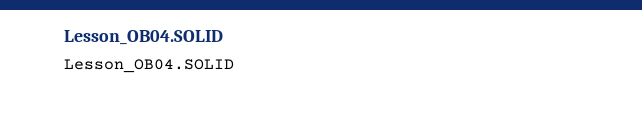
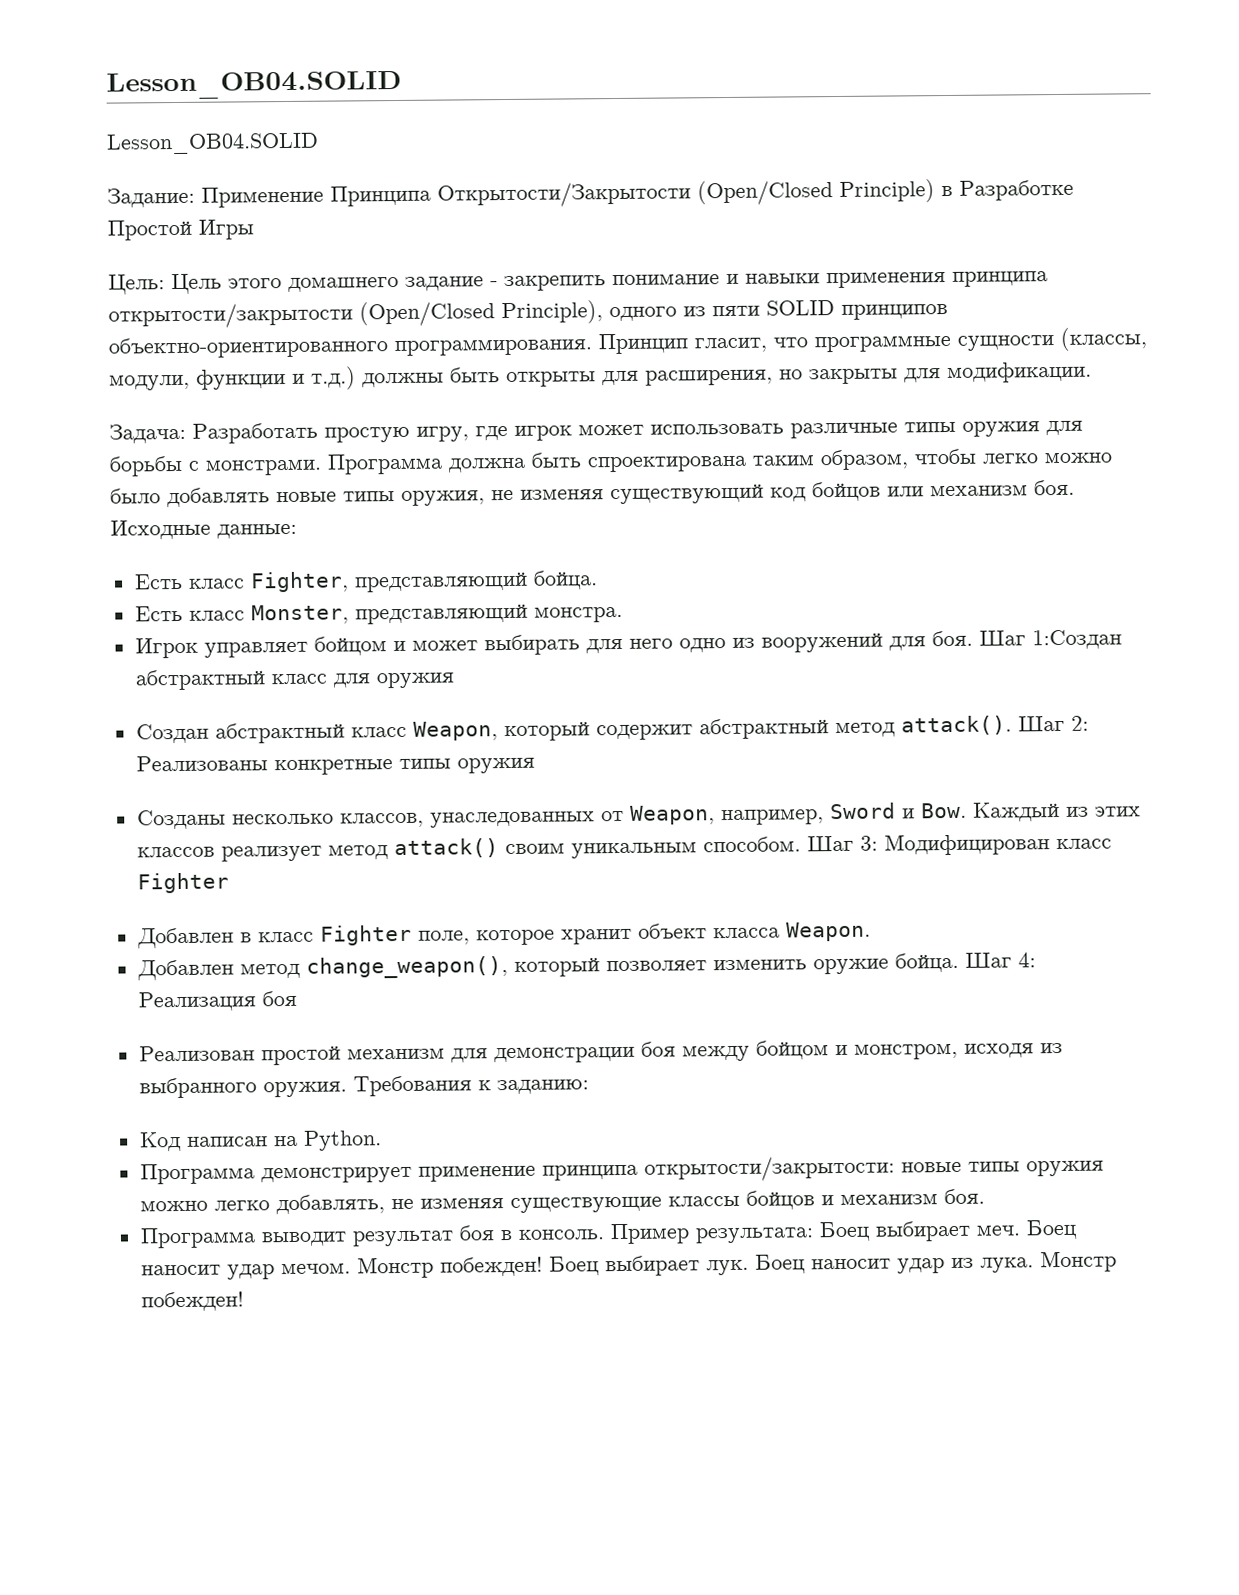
+ Задание: Применение Принципа Открытости/Закрытости (Open/Closed Principle) в Разработке Простой Игры
+ Цель: Цель этого домашнего задание - закрепить понимание и навыки применения принципа открытости/закрытости (Open/Closed Principle), одного из пяти SOLID принципов объектно-ориентированного программирования. Принцип гласит, что программные сущности (классы, модули, функции и т.д.) должны быть открыты для расширения, но закрыты для модификации.
+ Задача: Разработать простую игру, где игрок может использовать различные типы оружия для борьбы с монстрами. Программа должна быть спроектирована таким образом, чтобы легко можно было добавлять новые типы оружия, не изменяя существующий код бойцов или механизм боя. Исходные данные:
+ Есть класс Fighter, представляющий бойца.
+ Есть класс Monster, представляющий монстра.
+ Игрок управляет бойцом и может выбирать для него одно из вооружений для боя. Шаг 1:Создан абстрактный класс для оружия
+ Создан абстрактный класс Weapon, который содержит абстрактный метод attack(). Шаг 2: Реализованы конкретные типы оружия
+ Созданы несколько классов, унаследованных от Weapon, например, Sword и Bow. Каждый из этих классов реализует метод attack() своим уникальным способом. Шаг 3: Модифицирован класс Fighter
+ Добавлен в класс Fighter поле, которое хранит объект класса Weapon.
+ Добавлен метод change_weapon(), который позволяет изменить оружие бойца. Шаг 4: Реализация боя
+ Реализован простой механизм для демонстрации боя между бойцом и монстром, исходя из выбранного оружия. Требования к заданию:
+ Код написан на Python.
+ Программа демонстрирует применение принципа открытости/закрытости: новые типы оружия можно легко добавлять, не изменяя существующие классы бойцов и механизм боя.
+ Программа выводит результат боя в консоль. Пример результата: Боец выбирает меч. Боец наносит удар мечом. Монстр побежден! Боец выбирает лук. Боец наносит удар из лука. Монстр побежден!

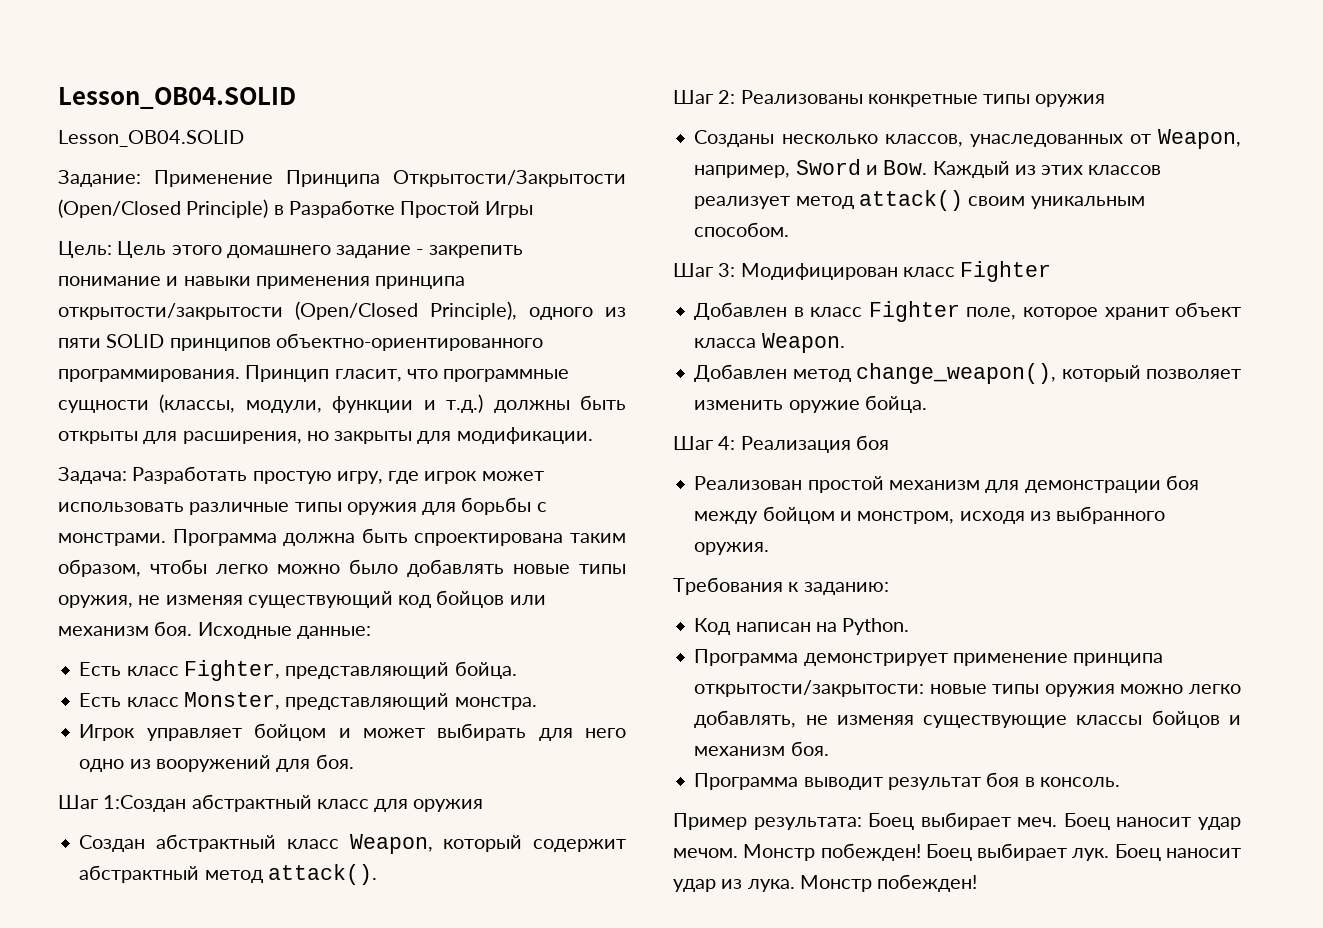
- Игрок управляет бойцом и может выбирать для него одно из вооружений для боя. Шаг 1:Создан абстрактный класс для оружия
+ Игрок управляет бойцом и может выбирать для него одно из вооружений для боя.
+ Шаг 1:Создан абстрактный класс для оружия
- Создан абстрактный класс Weapon, который содержит абстрактный метод attack(). Шаг 2: Реализованы конкретные типы оружия
+ Создан абстрактный класс Weapon, который содержит абстрактный метод attack().
+ Шаг 2: Реализованы конкретные типы оружия
- Созданы несколько классов, унаследованных от Weapon, например, Sword и Bow. Каждый из этих классов реализует метод attack() своим уникальным способом. Шаг 3: Модифицирован класс Fighter
+ Созданы несколько классов, унаследованных от Weapon, например, Sword и Bow. Каждый из этих классов реализует метод attack() своим уникальным способом.
+ Шаг 3: Модифицирован класс Fighter
- Добавлен метод change_weapon(), который позволяет изменить оружие бойца. Шаг 4: Реализация боя
+ Добавлен метод change_weapon(), который позволяет изменить оружие бойца.
+ Шаг 4: Реализация боя
- Реализован простой механизм для демонстрации боя между бойцом и монстром, исходя из выбранного оружия. Требования к заданию:
+ Реализован простой механизм для демонстрации боя между бойцом и монстром, исходя из выбранного оружия.
+ Требования к заданию:
- Программа выводит результат боя в консоль. Пример результата: Боец выбирает меч.
+ Программа выводит результат боя в консоль.
+ Пример результата: Боец выбирает меч.

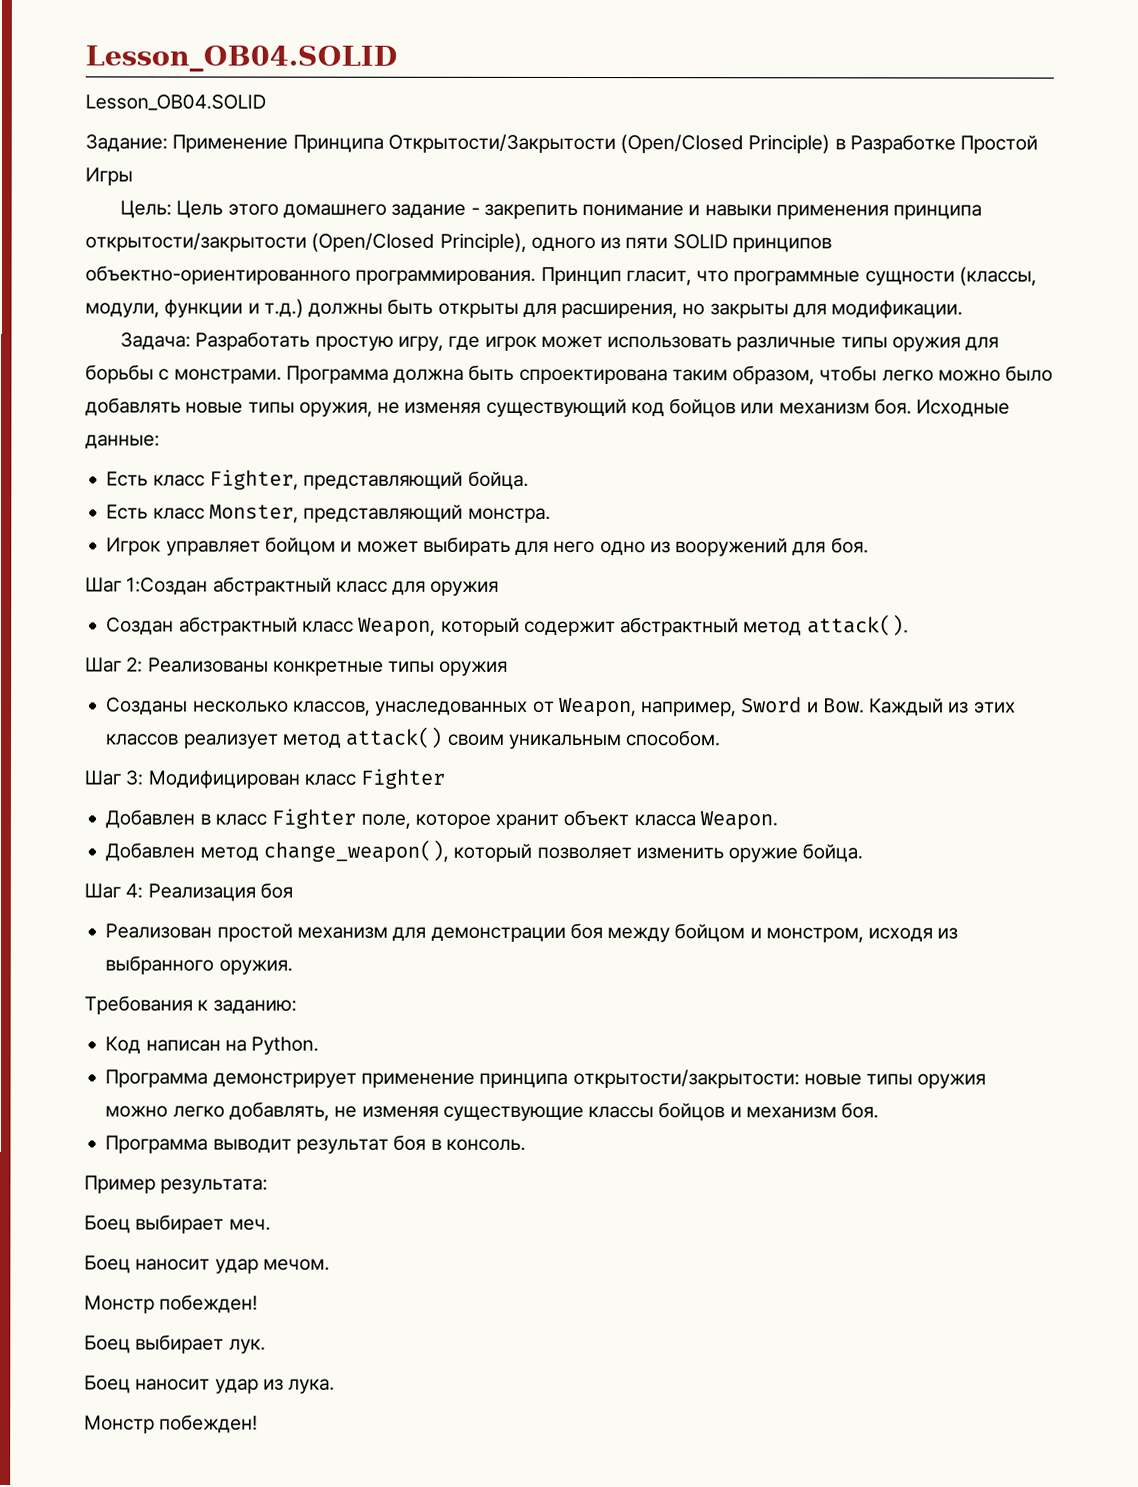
- Пример результата: Боец выбирает меч. Боец наносит удар мечом. Монстр побежден! Боец выбирает лук. Боец наносит удар из лука. Монстр побежден!
+ Пример результата:
+ Боец выбирает меч.
+ Боец наносит удар мечом.
+ Монстр побежден!
+ Боец выбирает лук.
+ Боец наносит удар из лука.
+ Монстр побежден!

